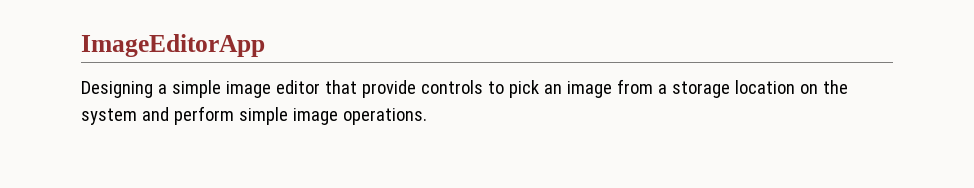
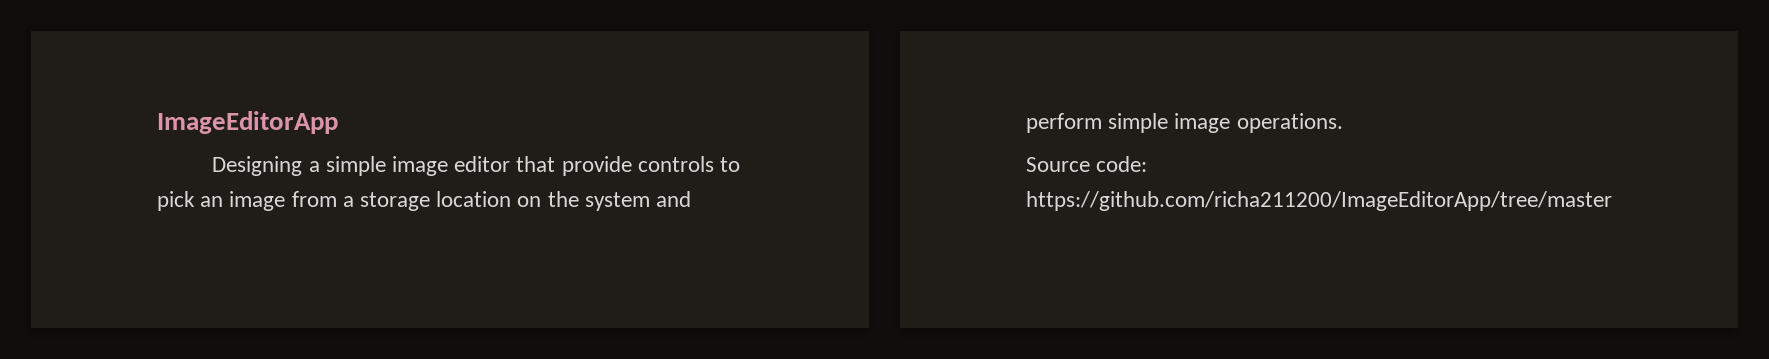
+ Source code: https://github.com/richa211200/ImageEditorApp/tree/master

